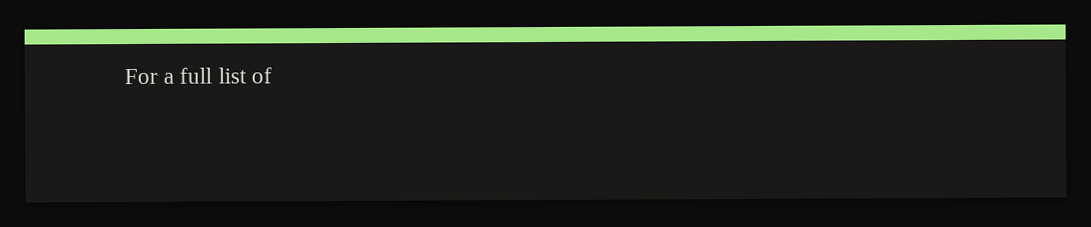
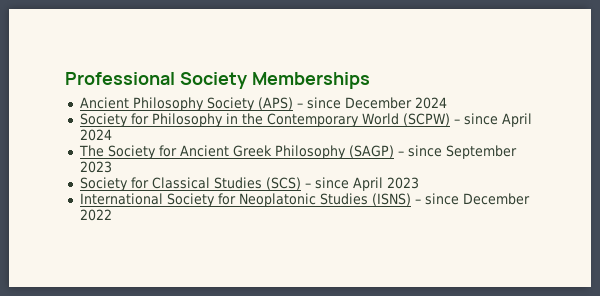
- For a full list of
+ Professional Society Memberships
+ Ancient Philosophy Society (APS) – since December 2024
+ Society for Philosophy in the Contemporary World (SCPW) – since April 2024
+ The Society for Ancient Greek Philosophy (SAGP) – since September 2023
+ Society for Classical Studies (SCS) – since April 2023
+ International Society for Neoplatonic Studies (ISNS) – since December 2022

